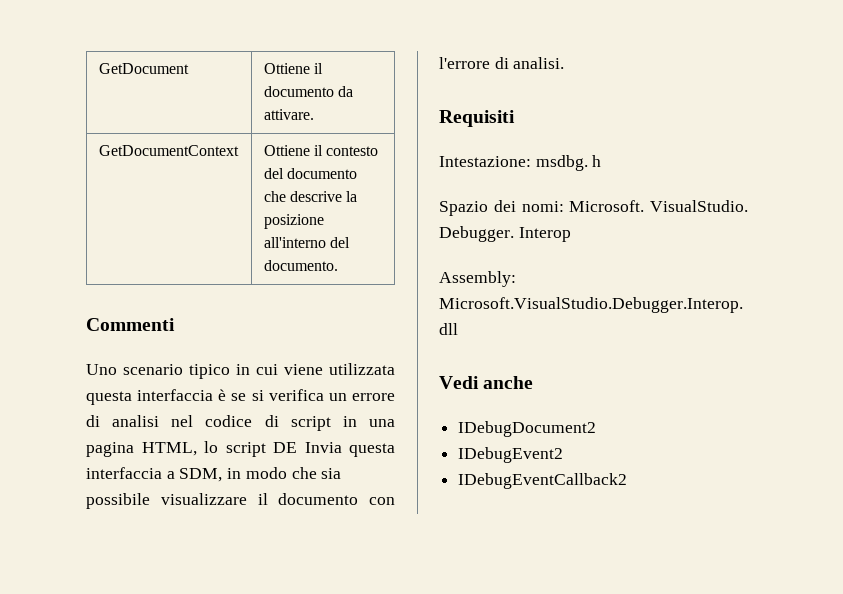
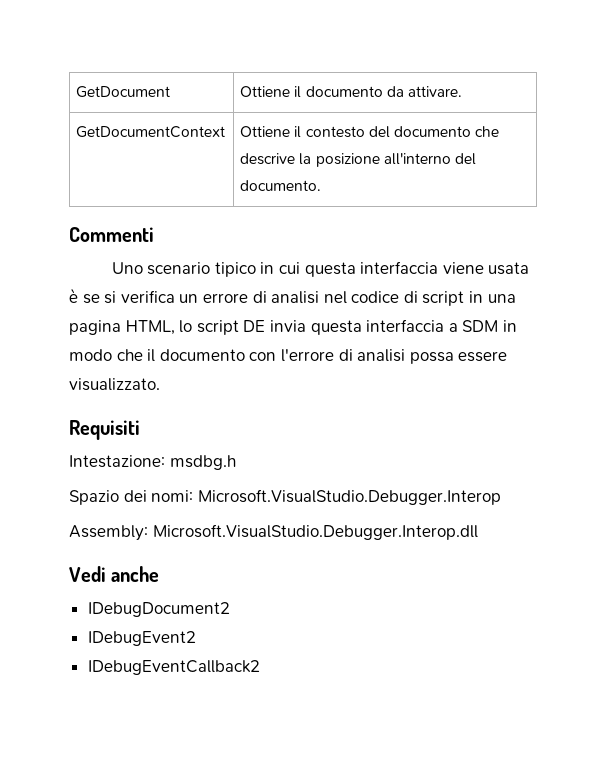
- Uno scenario tipico in cui viene utilizzata questa interfaccia è se si verifica un errore di analisi nel codice di script in una pagina HTML, lo script DE Invia questa interfaccia a SDM, in modo che sia possibile visualizzare il documento con l'errore di analisi.
+ Uno scenario tipico in cui questa interfaccia viene usata è se si verifica un errore di analisi nel codice di script in una pagina HTML, lo script DE invia questa interfaccia a SDM in modo che il documento con l'errore di analisi possa essere visualizzato.
- Intestazione: msdbg. h
+ Intestazione: msdbg.h
- Spazio dei nomi: Microsoft. VisualStudio. Debugger. Interop
+ Spazio dei nomi: Microsoft.VisualStudio.Debugger.Interop

